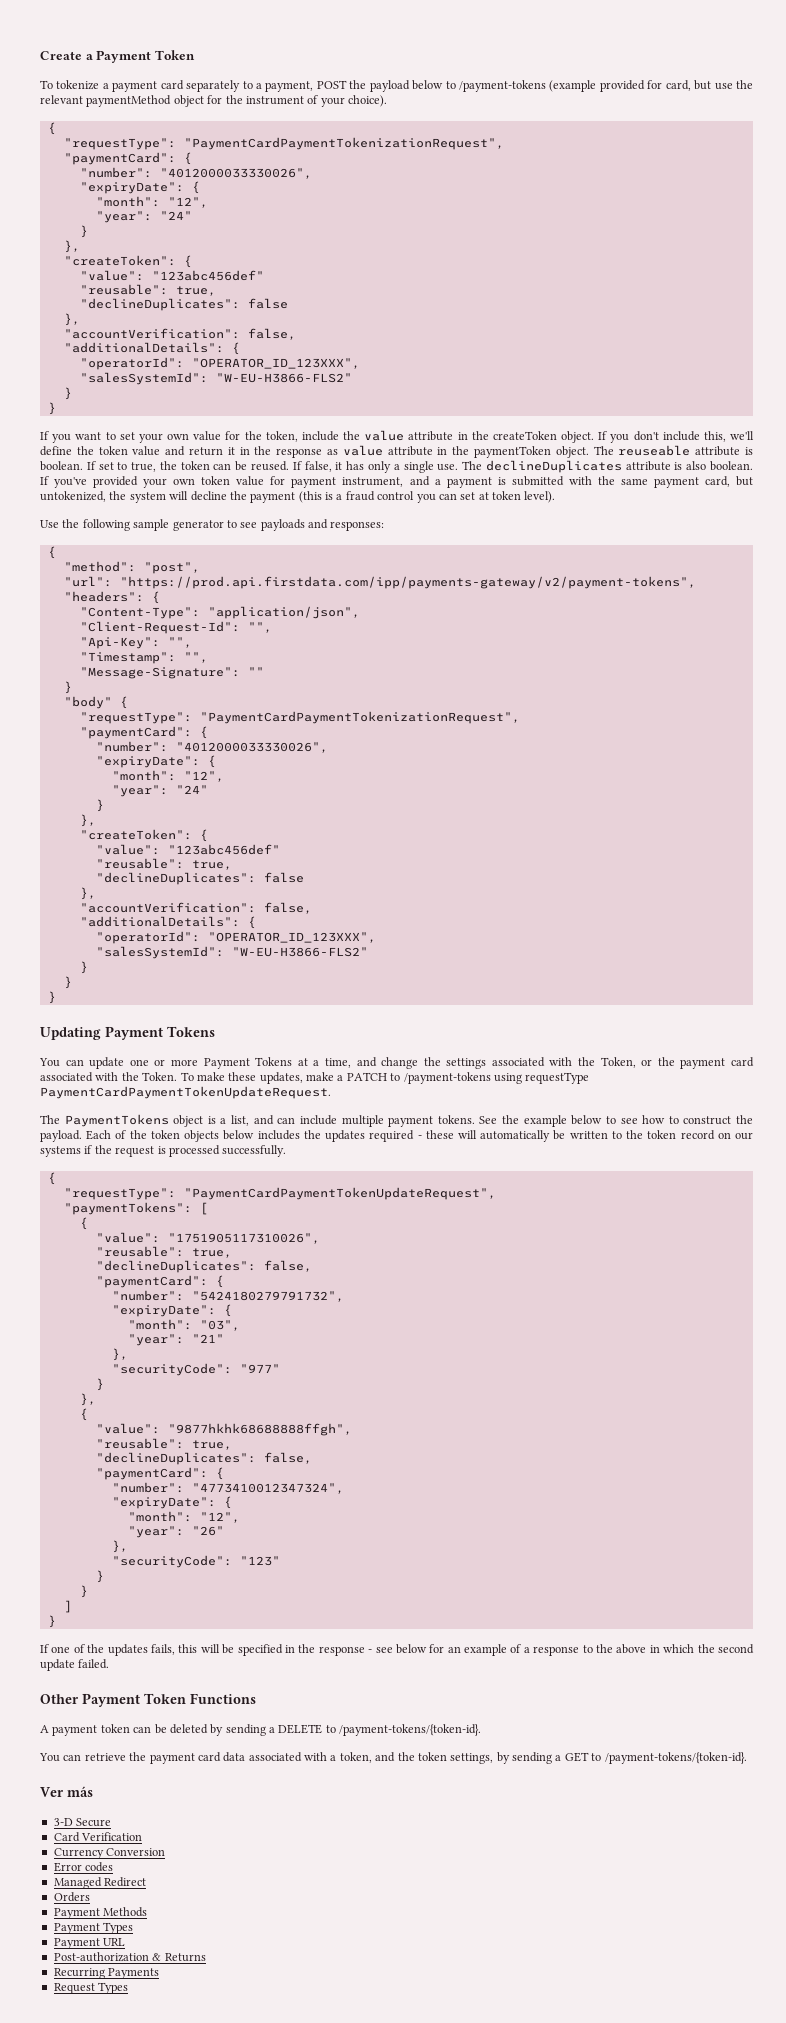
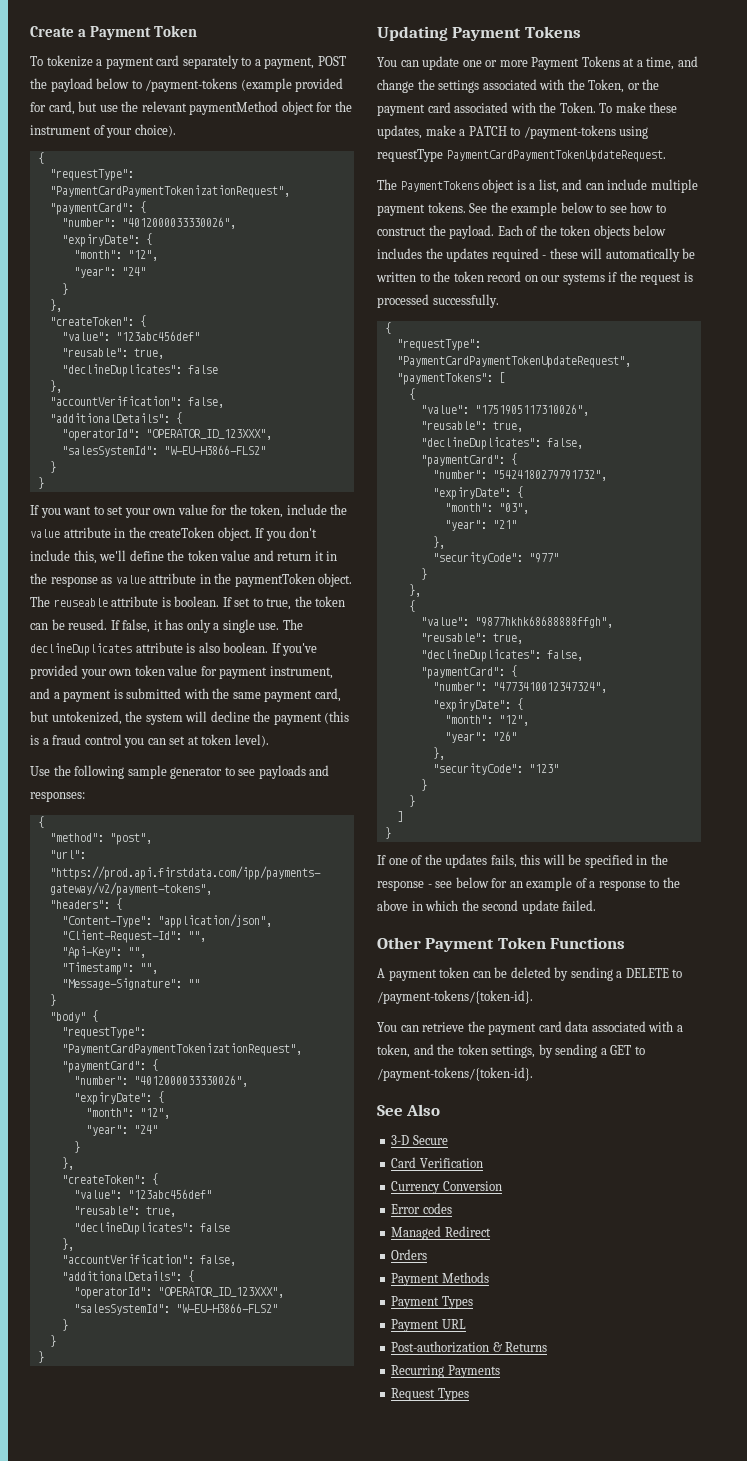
- Ver más
+ See Also

